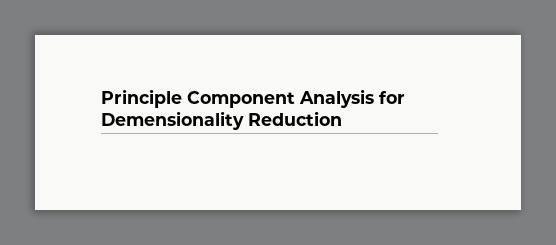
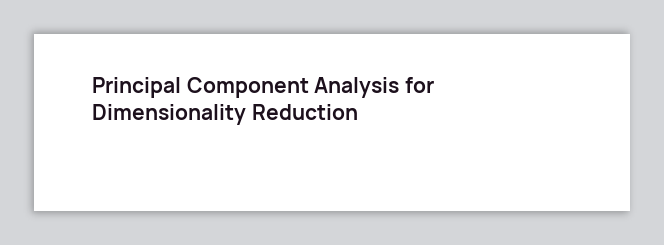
- Principle Component Analysis for Demensionality Reduction
+ Principal Component Analysis for Dimensionality Reduction

